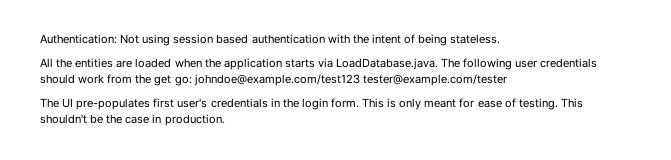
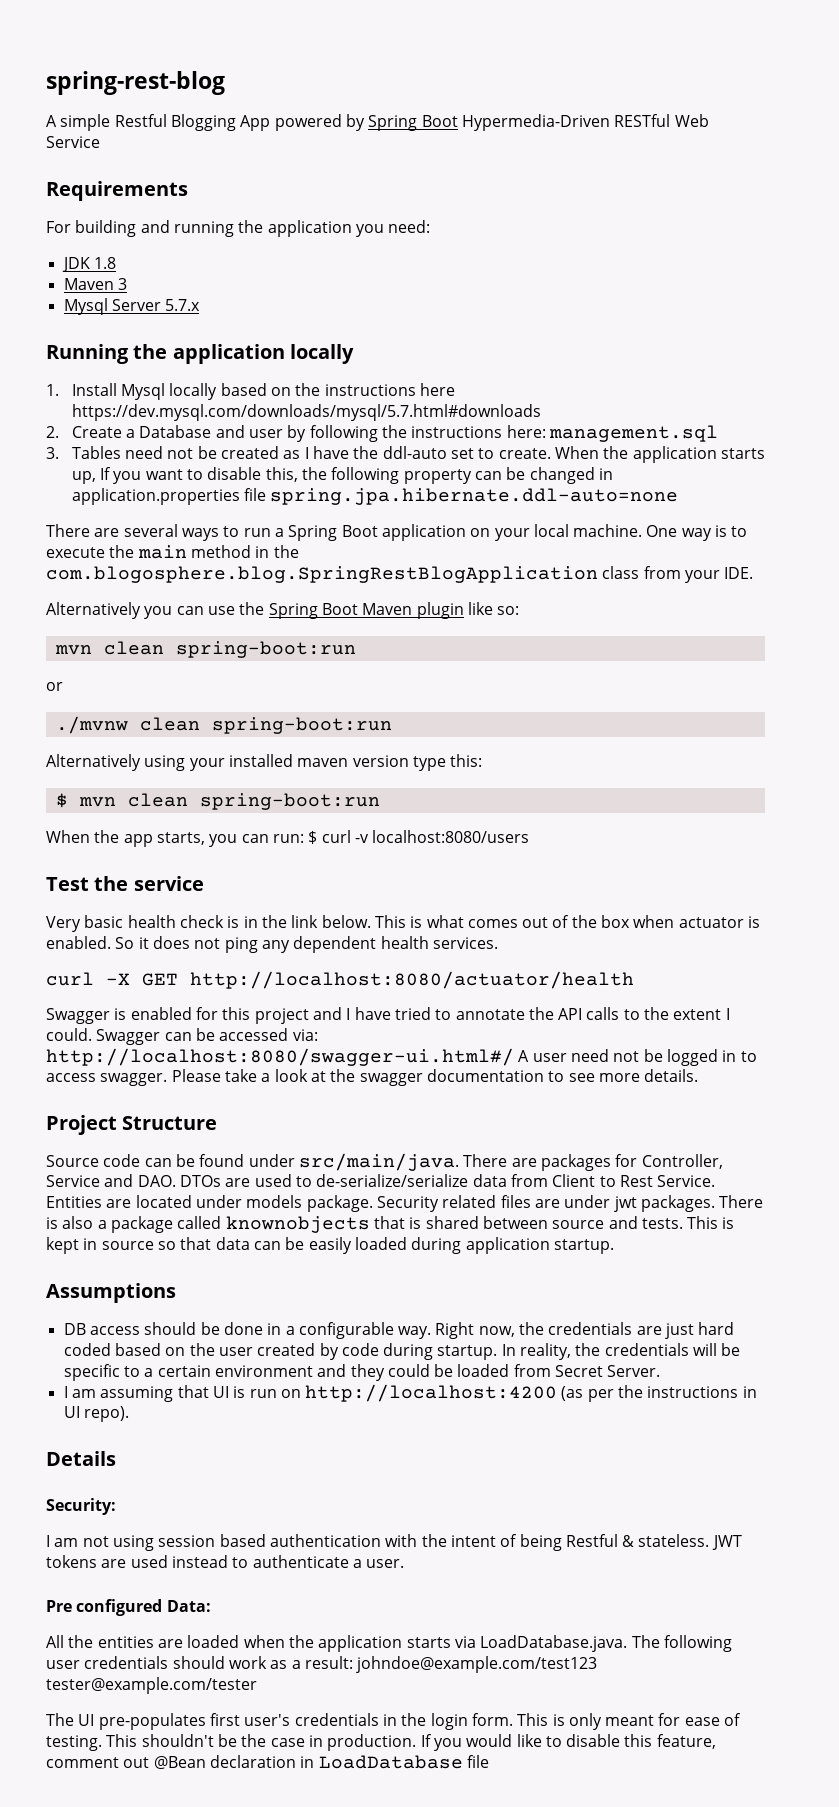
- Authentication: Not using session based authentication with the intent of being stateless.
+ spring-rest-blog
+ A simple Restful Blogging App powered by Spring Boot Hypermedia-Driven RESTful Web Service
+ Requirements
+ For building and running the application you need:
+ JDK 1.8
+ Maven 3
+ Mysql Server 5.7.x
+ Running the application locally
+ 1. Install Mysql locally based on the instructions here https://dev.mysql.com/downloads/mysql/5.7.html#downloads
+ 2. Create a Database and user by following the instructions here: management.sql
+ 3. Tables need not be created as I have the ddl-auto set to create. When the application starts up, If you want to disable this, the following property can be changed in application.properties file spring.jpa.hibernate.ddl-auto=none
+ There are several ways to run a Spring Boot application on your local machine. One way is to execute the main method in the com.blogosphere.blog.SpringRestBlogApplication class from your IDE.
+ Alternatively you can use the Spring Boot Maven plugin like so:
+ mvn clean spring-boot:run
+ or
+ ./mvnw clean spring-boot:run
+ Alternatively using your installed maven version type this:
+ $ mvn clean spring-boot:run
+ When the app starts, you can run: $ curl -v localhost:8080/users
+ Test the service
+ Very basic health check is in the link below. This is what comes out of the box when actuator is enabled. So it does not ping any dependent health services.
+ curl -X GET http://localhost:8080/actuator/health
+ Swagger is enabled for this project and I have tried to annotate the API calls to the extent I could. Swagger can be accessed via: http://localhost:8080/swagger-ui.html#/ A user need not be logged in to access swagger. Please take a look at the swagger documentation to see more details.
+ Project Structure
+ Source code can be found under src/main/java. There are packages for Controller, Service and DAO. DTOs are used to de-serialize/serialize data from Client to Rest Service. Entities are located under models package. Security related files are under jwt packages. There is also a package called knownobjects that is shared between source and tests. This is kept in source so that data can be easily loaded during application startup.
+ Assumptions
+ DB access should be done in a configurable way. Right now, the credentials are just hard coded based on the user created by code during startup. In reality, the credentials will be specific to a certain environment and they could be loaded from Secret Server.
+ I am assuming that UI is run on http://localhost:4200 (as per the instructions in UI repo).
+ Details
+ Security:
+ I am not using session based authentication with the intent of being Restful & stateless. JWT tokens are used instead to authenticate a user.
+ Pre configured Data:
- All the entities are loaded when the application starts via LoadDatabase.java. The following user credentials should work from the get go: johndoe@example.com/test123 tester@example.com/tester
+ All the entities are loaded when the application starts via LoadDatabase.java. The following user credentials should work as a result: johndoe@example.com/test123 tester@example.com/tester
+ If you would like to disable this feature, comment out @Bean declaration in LoadDatabase file

